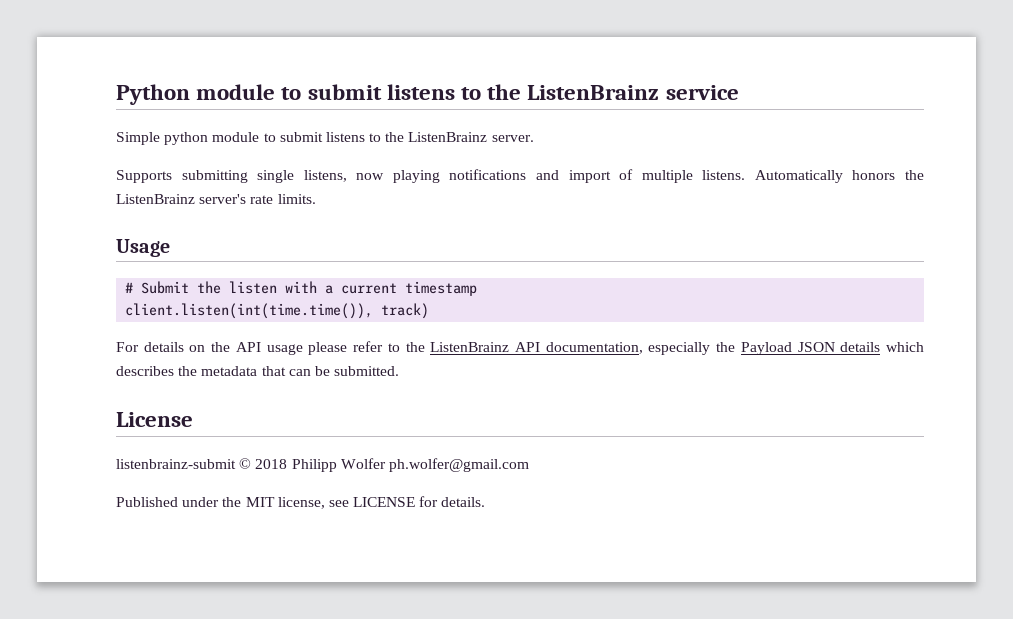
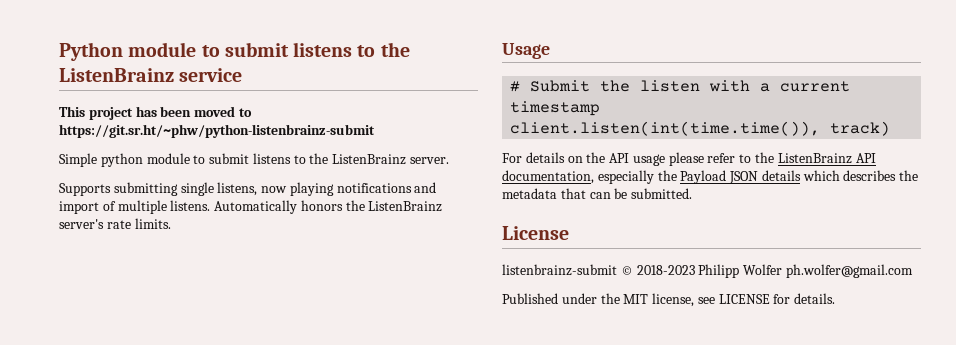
+ This project has been moved to https://git.sr.ht/~phw/python-listenbrainz-submit
- listenbrainz-submit © 2018 Philipp Wolfer ph.wolfer@gmail.com
+ listenbrainz-submit © 2018-2023 Philipp Wolfer ph.wolfer@gmail.com

